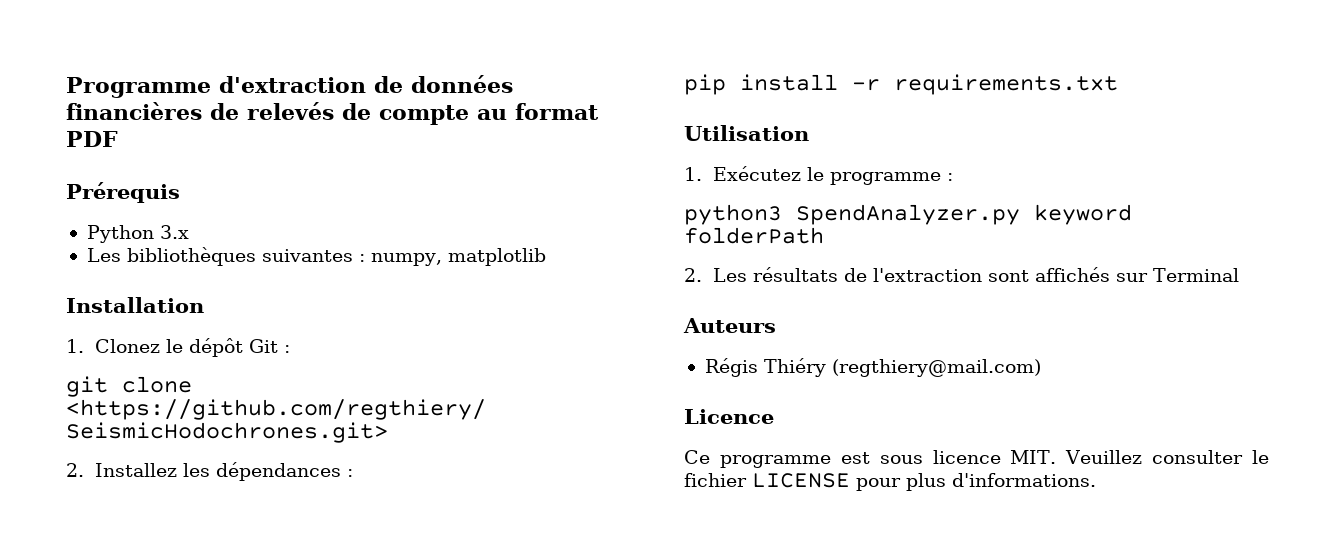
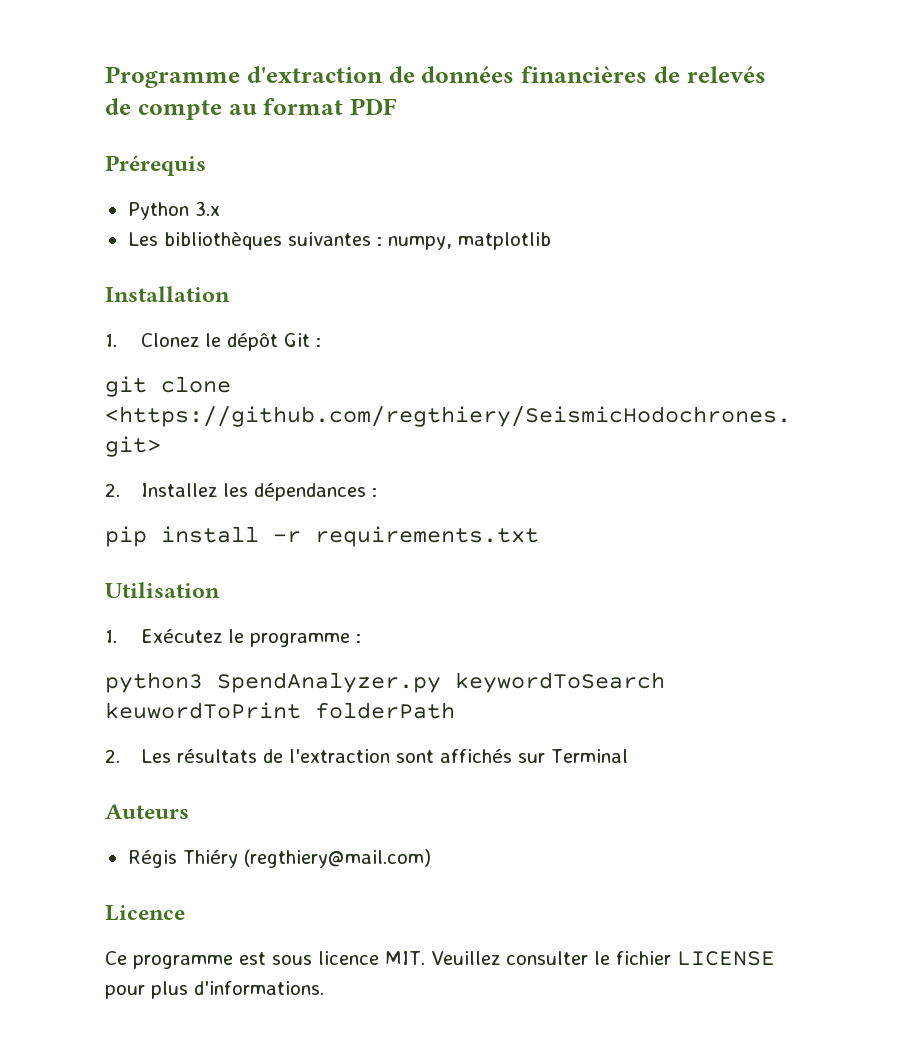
- python3 SpendAnalyzer.py keyword folderPath
+ python3 SpendAnalyzer.py keywordToSearch keuwordToPrint folderPath

